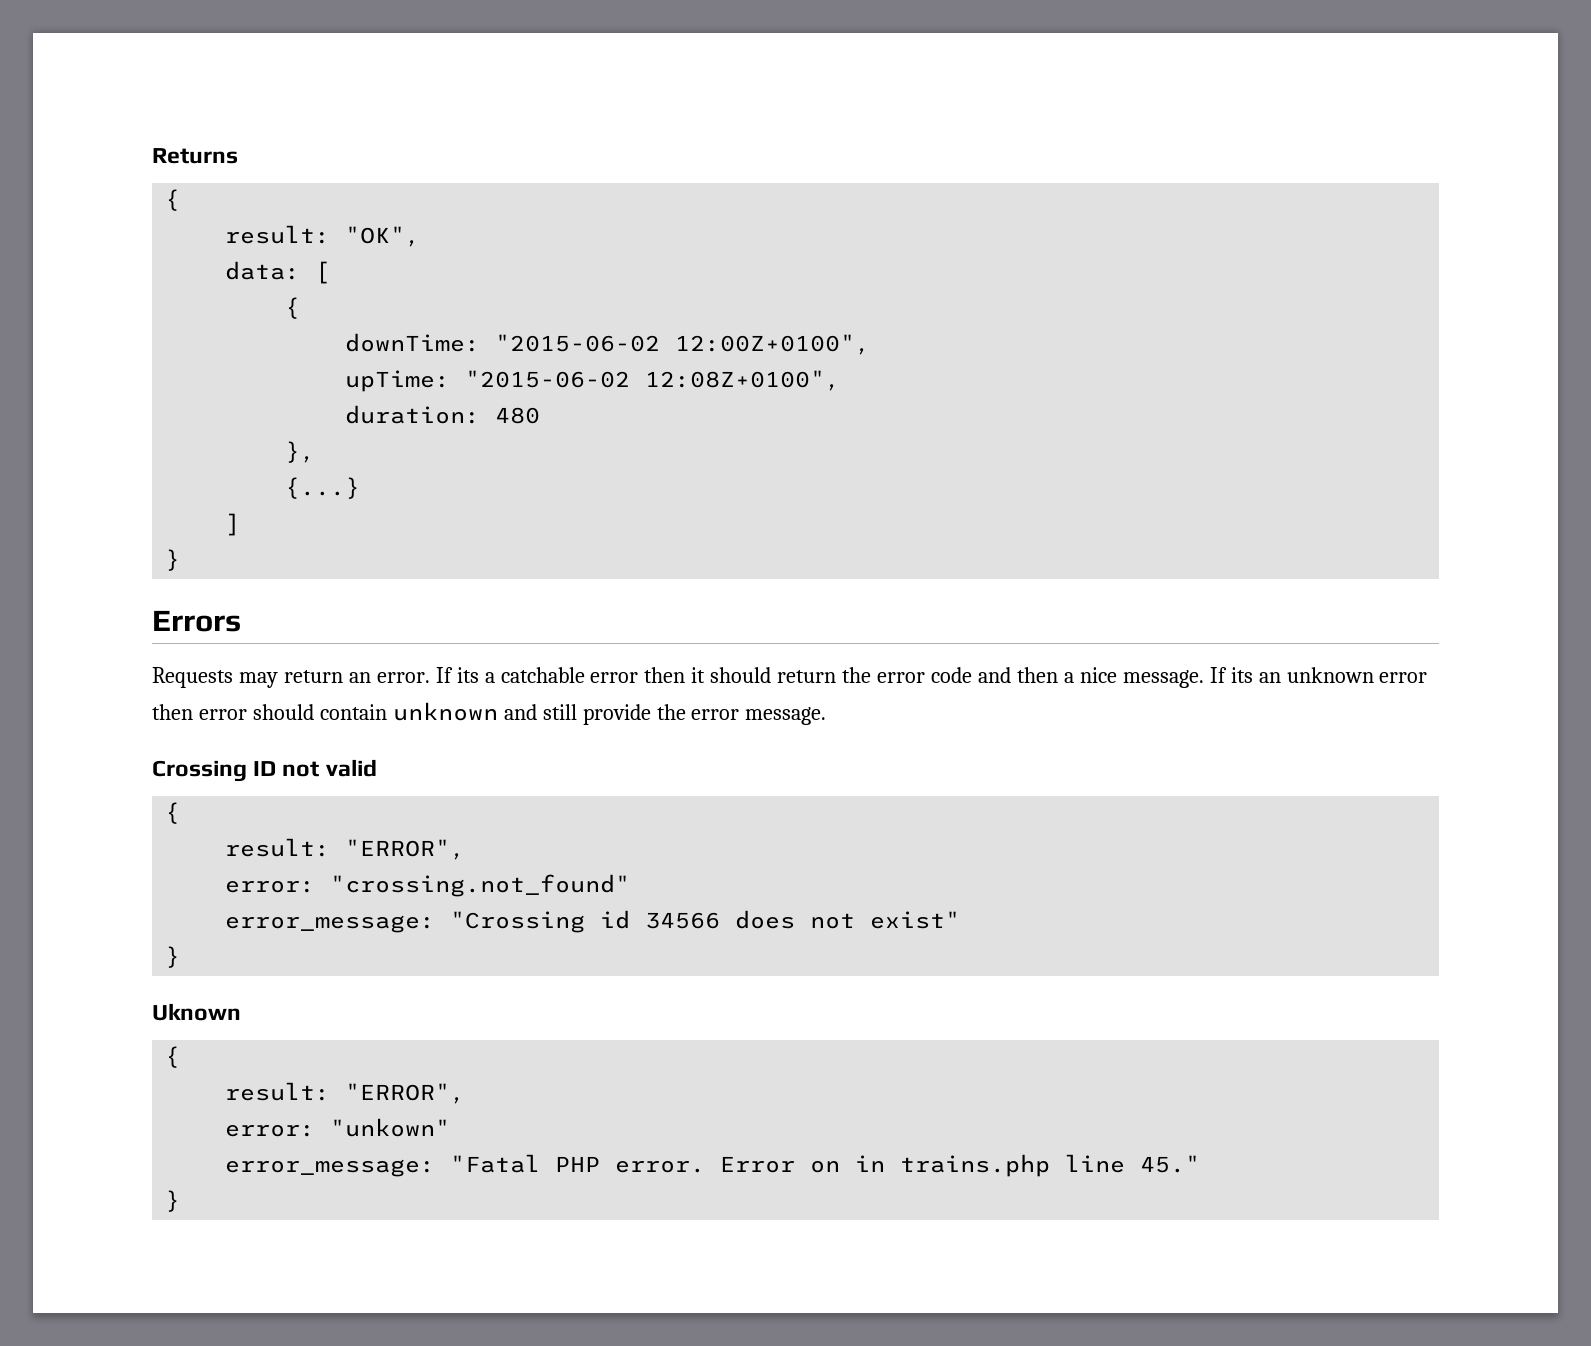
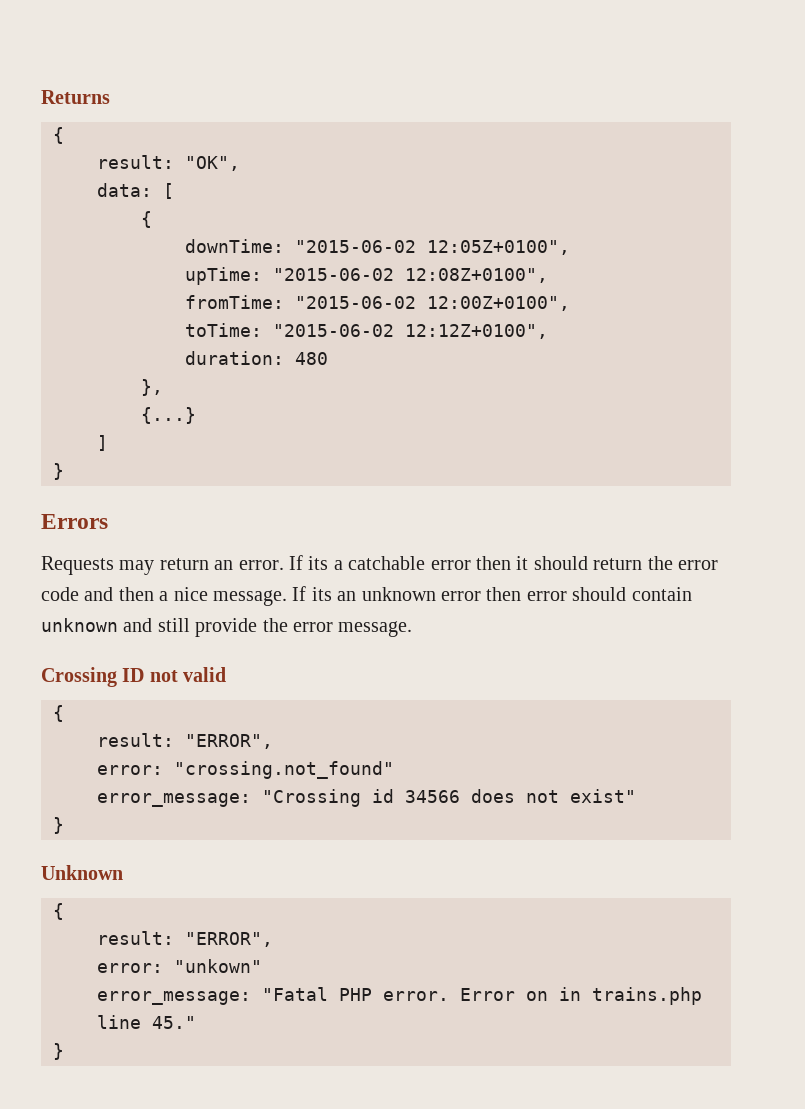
- downTime: "2015-06-02 12:00Z+0100",
+ downTime: "2015-06-02 12:05Z+0100",
+ fromTime: "2015-06-02 12:00Z+0100",
+ toTime: "2015-06-02 12:12Z+0100",
- Uknown
+ Unknown

